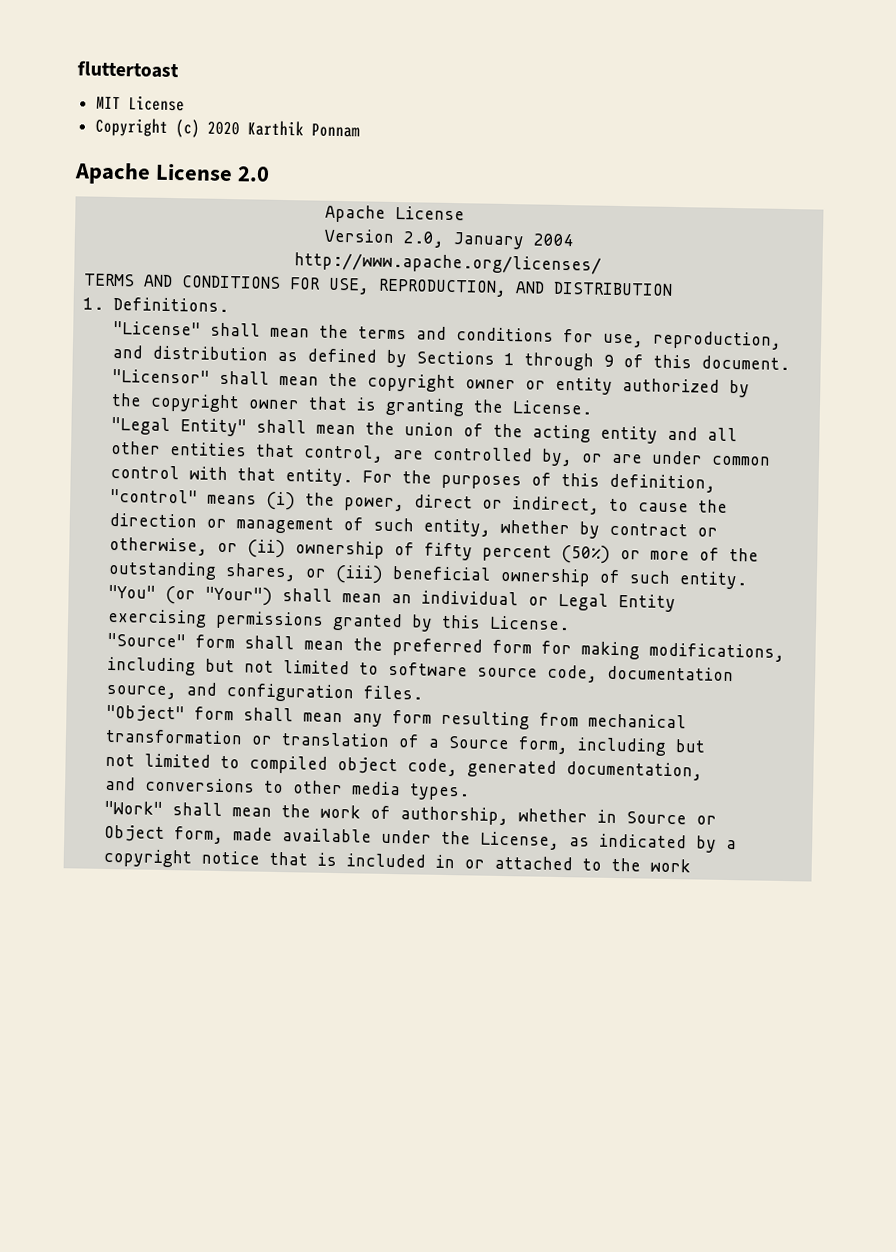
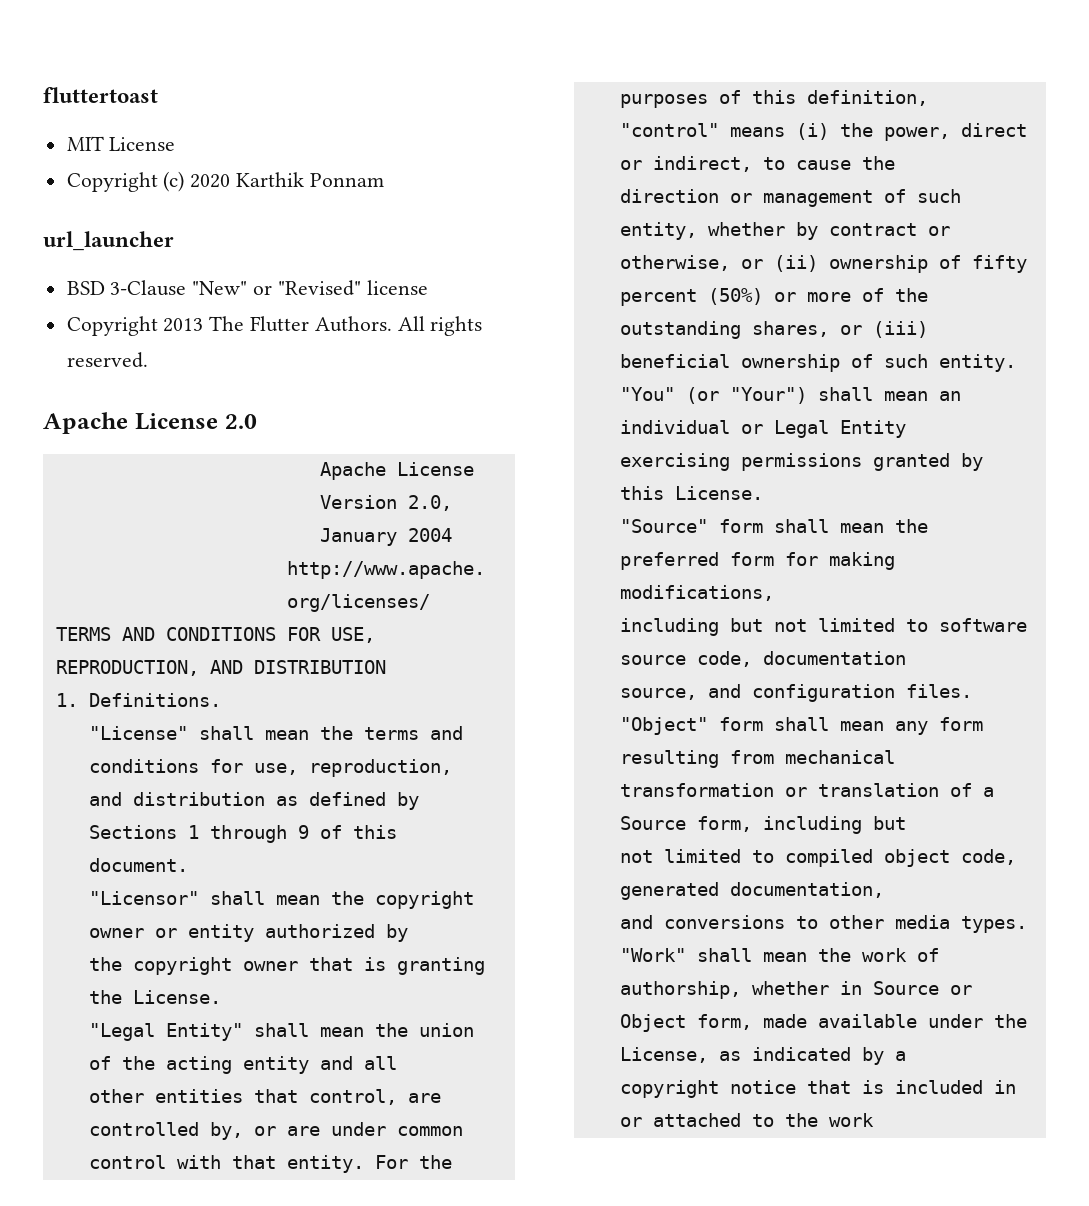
+ url_launcher
+ BSD 3-Clause "New" or "Revised" license
+ Copyright 2013 The Flutter Authors. All rights reserved.

